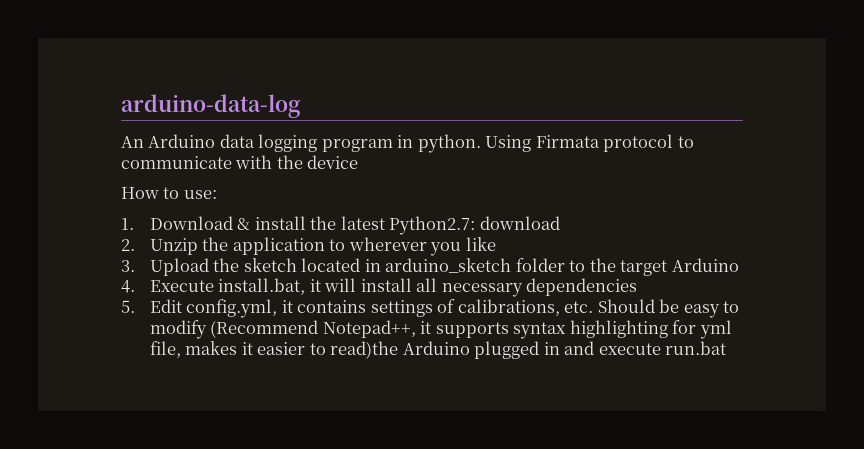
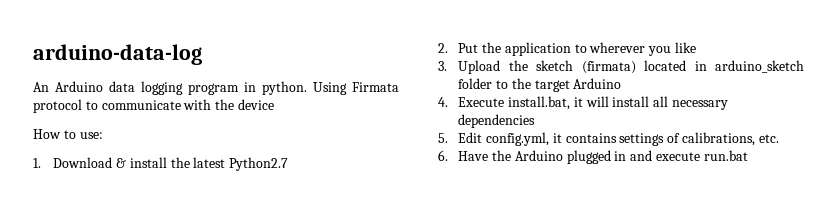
- 1. Download & install the latest Python2.7: download
+ 1. Download & install the latest Python2.7
- 2. Unzip the application to wherever you like
+ 2. Put the application to wherever you like
- 3. Upload the sketch located in arduino_sketch folder to the target Arduino
+ 3. Upload the sketch (firmata) located in arduino_sketch folder to the target Arduino
- 5. Edit config.yml, it contains settings of calibrations, etc. Should be easy to modify (Recommend Notepad++, it supports syntax highlighting for yml file, makes it easier to read)the Arduino plugged in and execute run.bat
+ 5. Edit config.yml, it contains settings of calibrations, etc.
+ 6. Have the Arduino plugged in and execute run.bat

